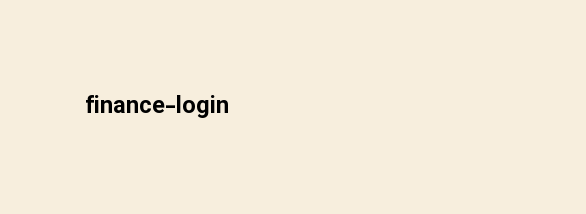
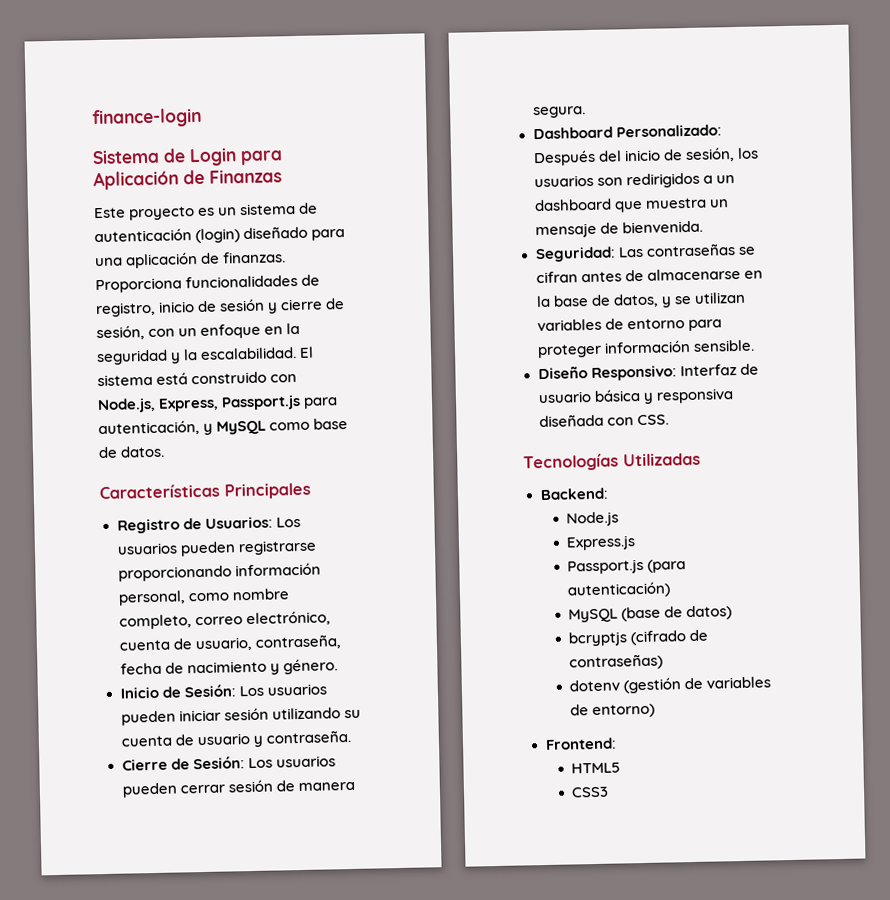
+ Sistema de Login para Aplicación de Finanzas
+ Este proyecto es un sistema de autenticación (login) diseñado para una aplicación de finanzas. Proporciona funcionalidades de registro, inicio de sesión y cierre de sesión, con un enfoque en la seguridad y la escalabilidad. El sistema está construido con Node.js, Express, Passport.js para autenticación, y MySQL como base de datos.
+ Características Principales
+ Registro de Usuarios: Los usuarios pueden registrarse proporcionando información personal, como nombre completo, correo electrónico, cuenta de usuario, contraseña, fecha de nacimiento y género.
+ Inicio de Sesión: Los usuarios pueden iniciar sesión utilizando su cuenta de usuario y contraseña.
+ Cierre de Sesión: Los usuarios pueden cerrar sesión de manera segura.
+ Dashboard Personalizado: Después del inicio de sesión, los usuarios son redirigidos a un dashboard que muestra un mensaje de bienvenida.
+ Seguridad: Las contraseñas se cifran antes de almacenarse en la base de datos, y se utilizan variables de entorno para proteger información sensible.
+ Diseño Responsivo: Interfaz de usuario básica y responsiva diseñada con CSS.
+ Tecnologías Utilizadas
+ Backend:
+ Node.js
+ Express.js
+ Passport.js (para autenticación)
+ MySQL (base de datos)
+ bcryptjs (cifrado de contraseñas)
+ dotenv (gestión de variables de entorno)
+ Frontend:
+ HTML5
+ CSS3

